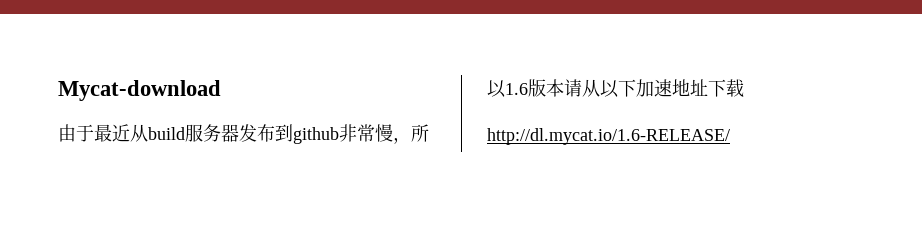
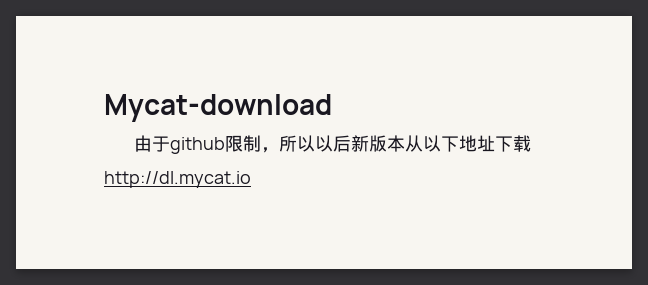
- 由于最近从build服务器发布到github非常慢，所以1.6版本请从以下加速地址下载
+ 由于github限制，所以以后新版本从以下地址下载
- http://dl.mycat.io/1.6-RELEASE/
+ http://dl.mycat.io

